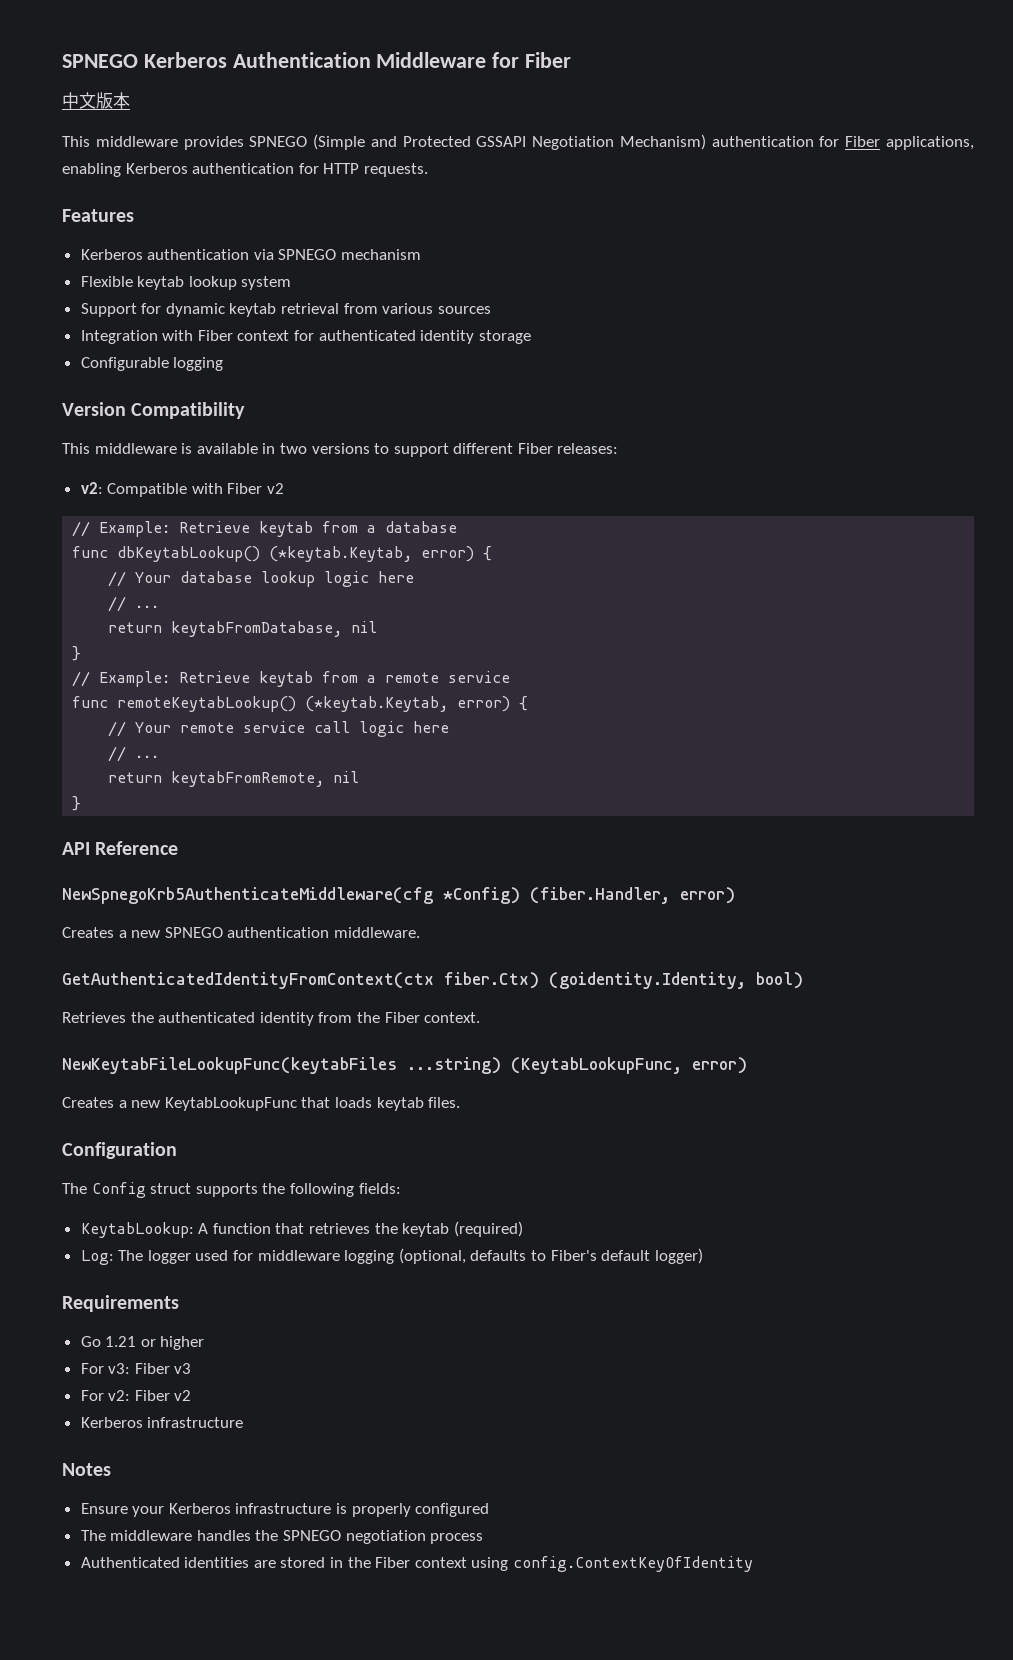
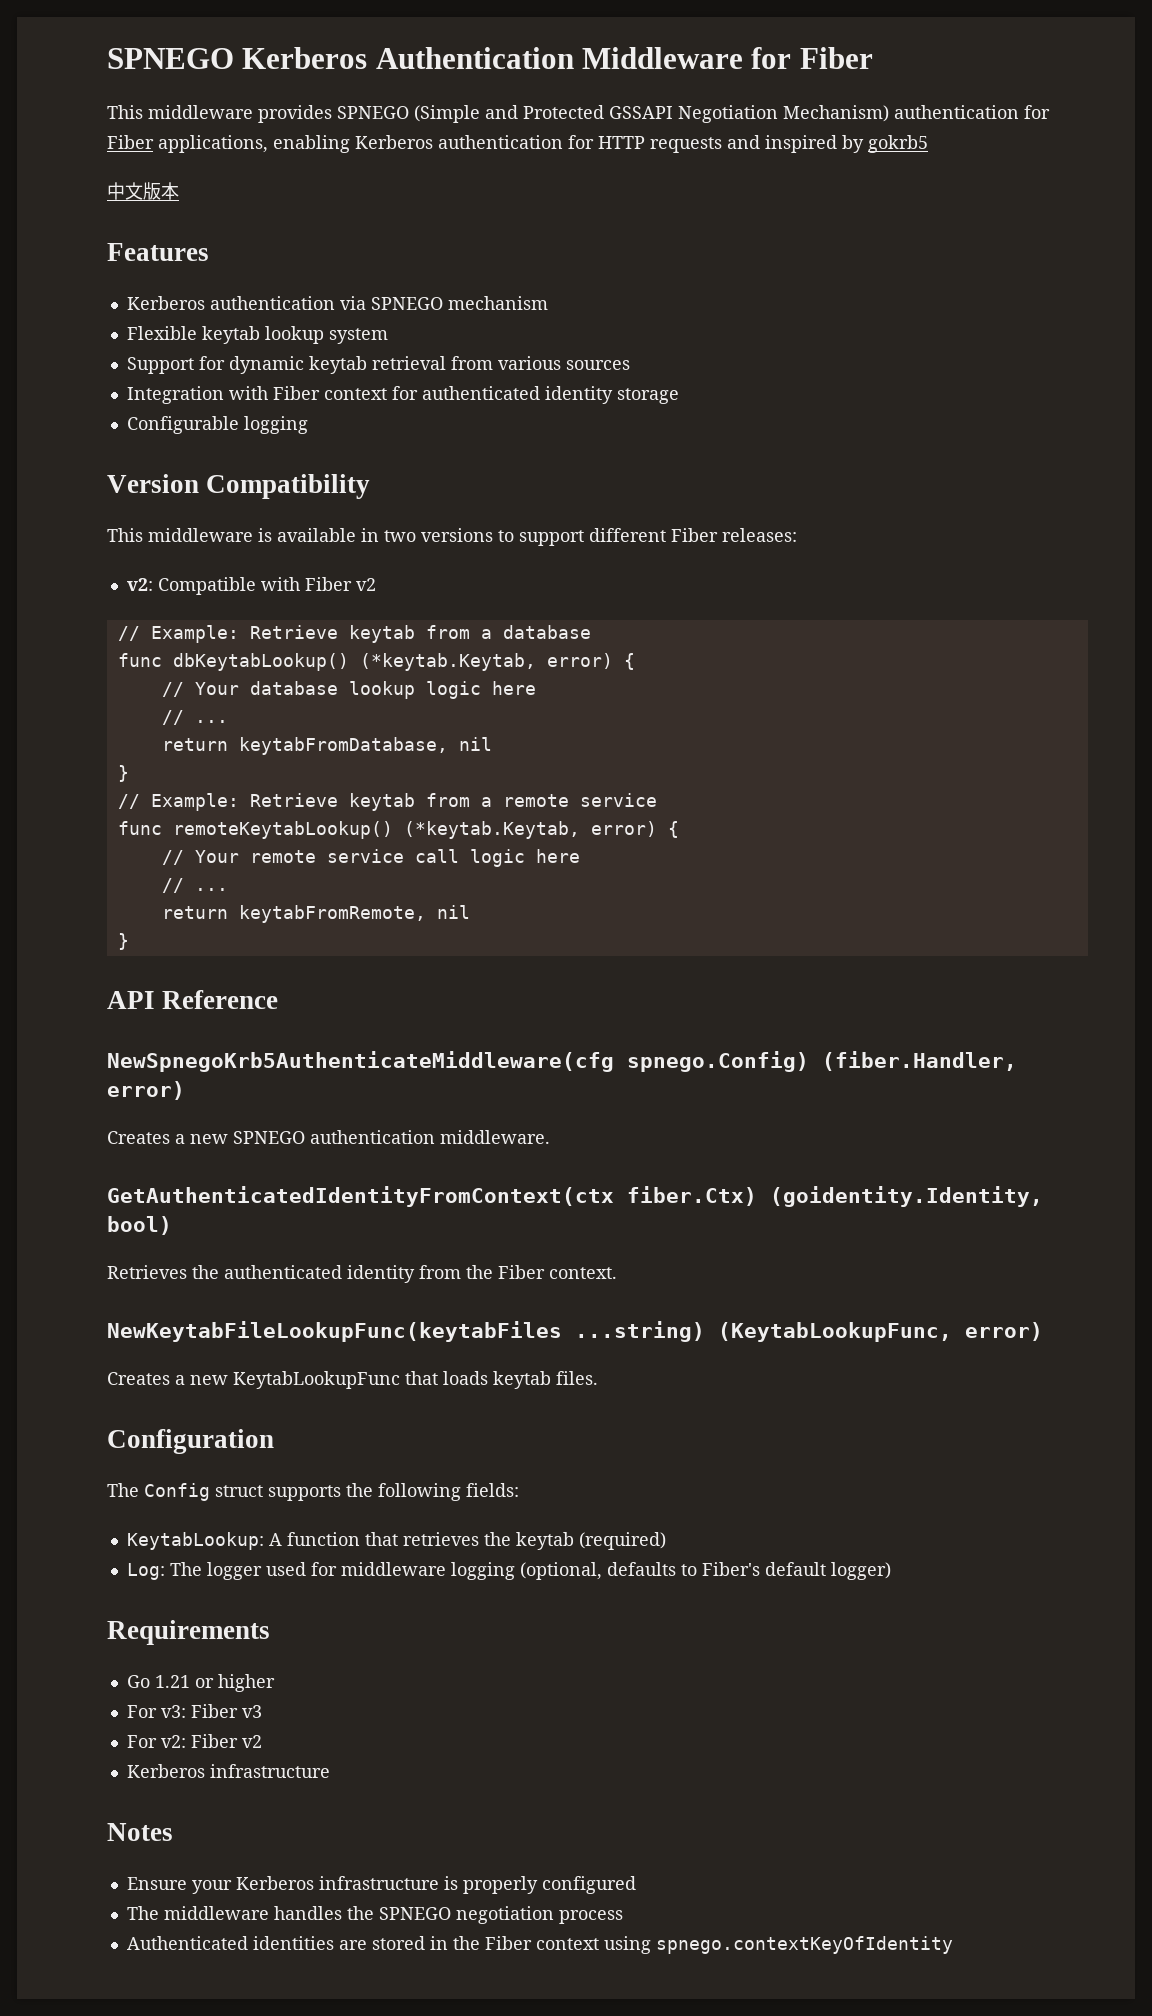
- 中文版本
- This middleware provides SPNEGO (Simple and Protected GSSAPI Negotiation Mechanism) authentication for Fiber applications, enabling Kerberos authentication for HTTP requests.
+ This middleware provides SPNEGO (Simple and Protected GSSAPI Negotiation Mechanism) authentication for Fiber applications, enabling Kerberos authentication for HTTP requests and inspired by gokrb5
+ 中文版本
- NewSpnegoKrb5AuthenticateMiddleware(cfg *Config) (fiber.Handler, error)
+ NewSpnegoKrb5AuthenticateMiddleware(cfg spnego.Config) (fiber.Handler, error)
- Authenticated identities are stored in the Fiber context using config.ContextKeyOfIdentity
+ Authenticated identities are stored in the Fiber context using spnego.contextKeyOfIdentity

